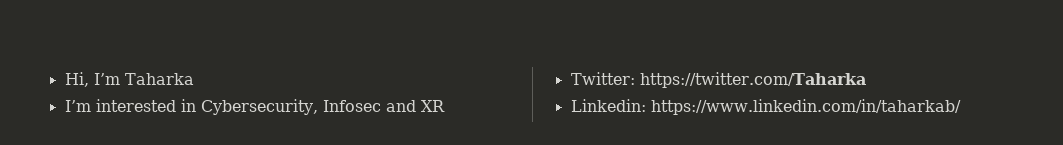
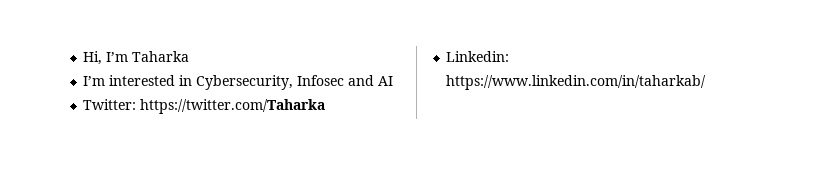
- I’m interested in Cybersecurity, Infosec and XR
+ I’m interested in Cybersecurity, Infosec and AI

